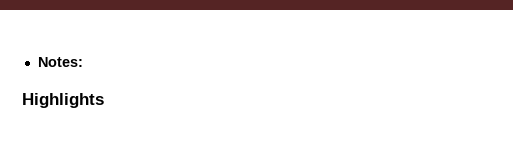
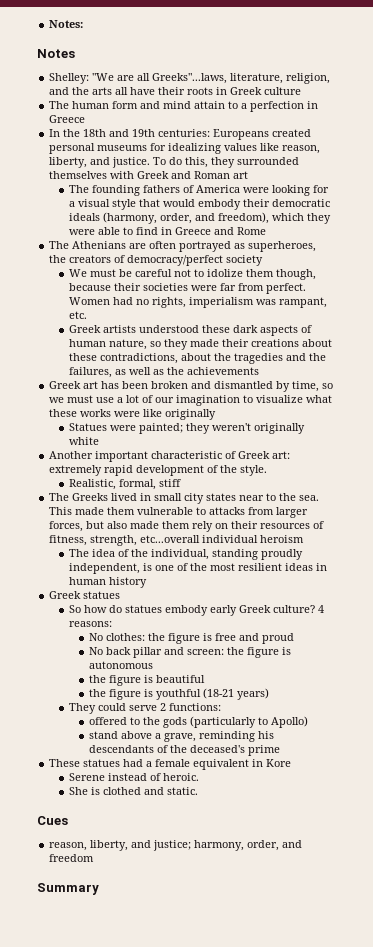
- Highlights
+ Notes
+ Shelley: "We are all Greeks"...laws, literature, religion, and the arts all have their roots in Greek culture
+ The human form and mind attain to a perfection in Greece
+ In the 18th and 19th centuries: Europeans created personal museums for idealizing values like reason, liberty, and justice. To do this, they surrounded themselves with Greek and Roman art
+ The founding fathers of America were looking for a visual style that would embody their democratic ideals (harmony, order, and freedom), which they were able to find in Greece and Rome
+ The Athenians are often portrayed as superheroes, the creators of democracy/perfect society
+ We must be careful not to idolize them though, because their societies were far from perfect. Women had no rights, imperialism was rampant, etc.
+ Greek artists understood these dark aspects of human nature, so they made their creations about these contradictions, about the tragedies and the failures, as well as the achievements
+ Greek art has been broken and dismantled by time, so we must use a lot of our imagination to visualize what these works were like originally
+ Statues were painted; they weren't originally white
+ Another important characteristic of Greek art: extremely rapid development of the style.
+ Realistic, formal, stiff
+ The Greeks lived in small city states near to the sea. This made them vulnerable to attacks from larger forces, but also made them rely on their resources of fitness, strength, etc...overall individual heroism
+ The idea of the individual, standing proudly independent, is one of the most resilient ideas in human history
+ Greek statues
+ So how do statues embody early Greek culture? 4 reasons:
+ No clothes: the figure is free and proud
+ No back pillar and screen: the figure is autonomous
+ the figure is beautiful
+ the figure is youthful (18-21 years)
+ They could serve 2 functions:
+ offered to the gods (particularly to Apollo)
+ stand above a grave, reminding his descendants of the deceased's prime
+ These statues had a female equivalent in Kore
+ Serene instead of heroic.
+ She is clothed and static.
+ Cues
+ reason, liberty, and justice; harmony, order, and freedom
+ Summary

